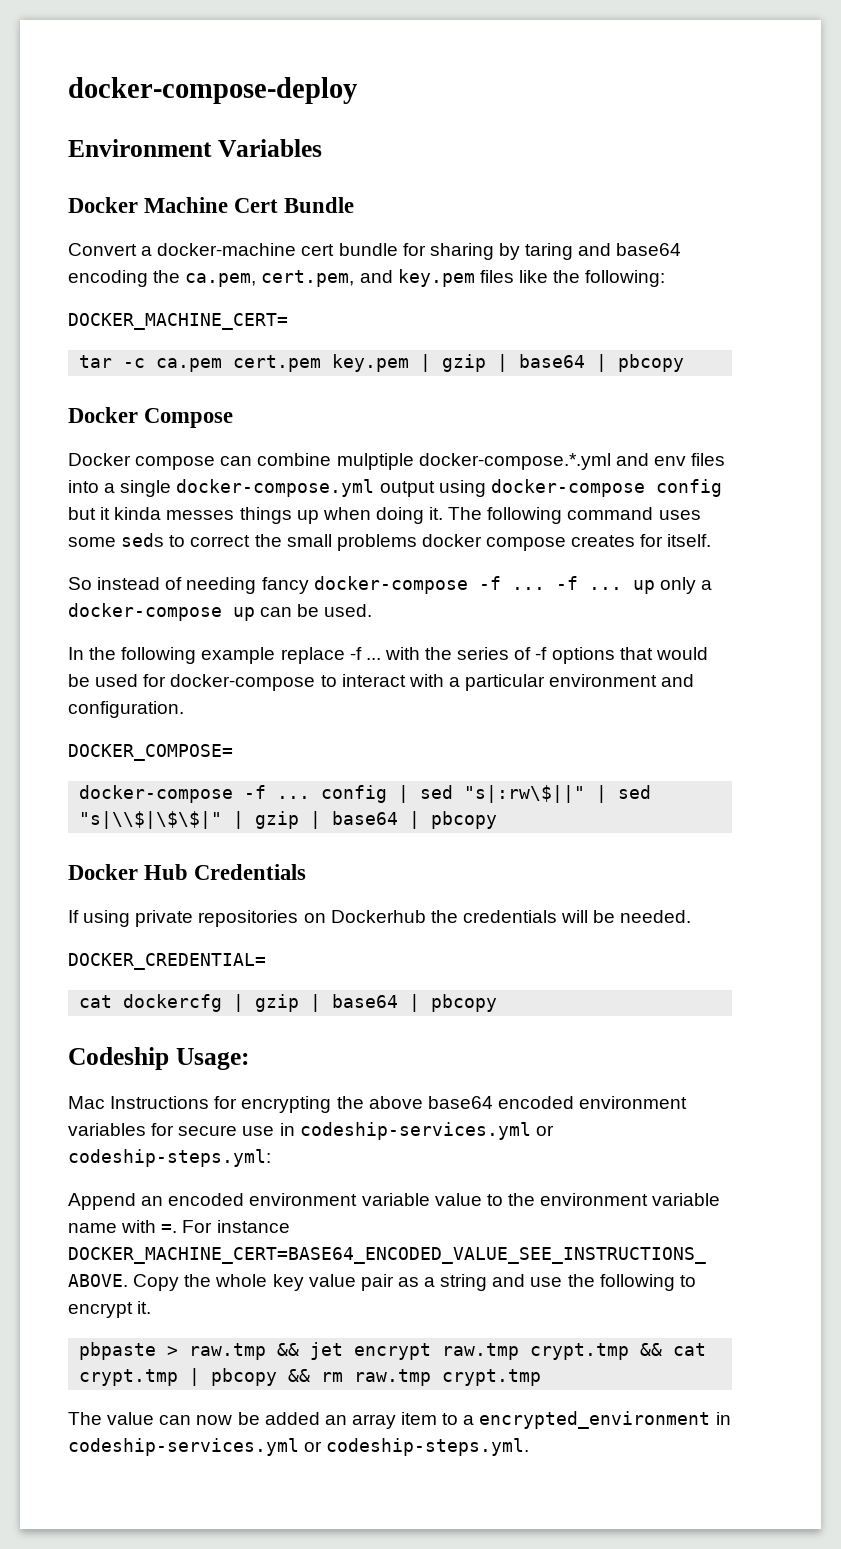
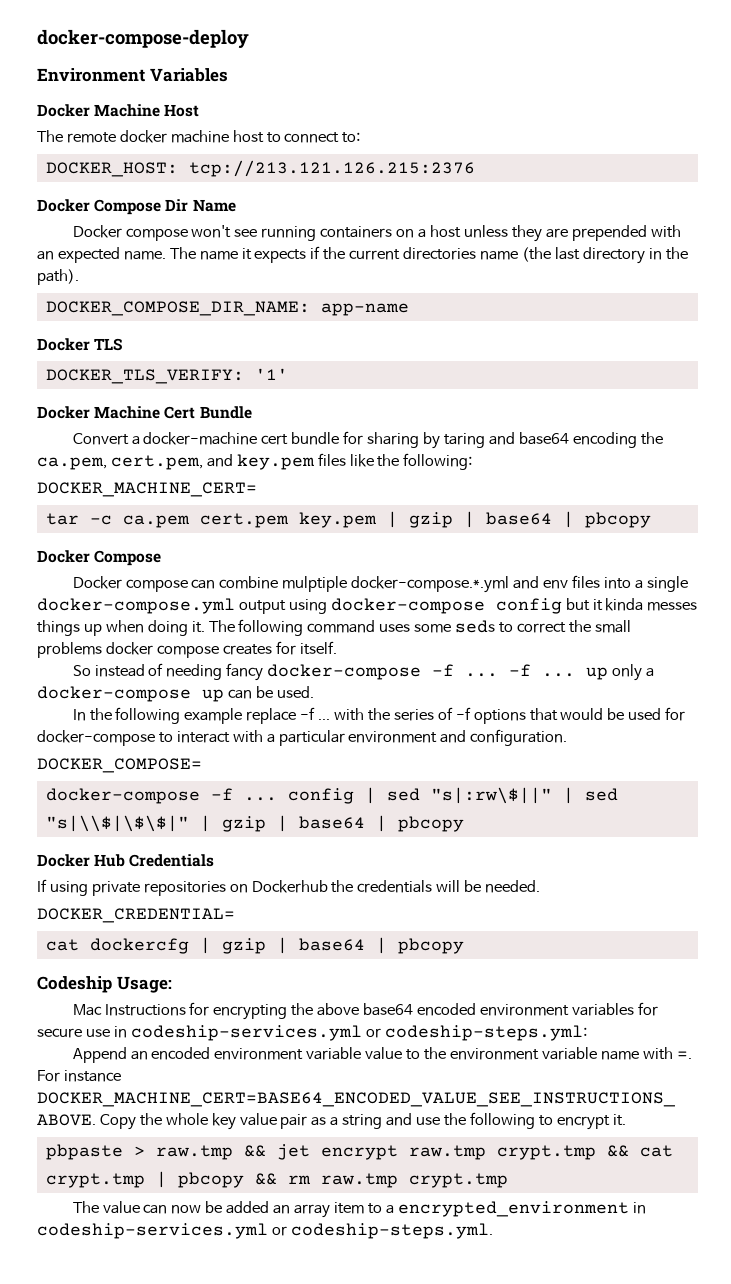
+ Docker Machine Host
+ The remote docker machine host to connect to:
+ DOCKER_HOST: tcp://213.121.126.215:2376
+ Docker Compose Dir Name
+ Docker compose won't see running containers on a host unless they are prepended with an expected name. The name it expects if the current directories name (the last directory in the path).
+ DOCKER_COMPOSE_DIR_NAME: app-name
+ Docker TLS
+ DOCKER_TLS_VERIFY: '1'

